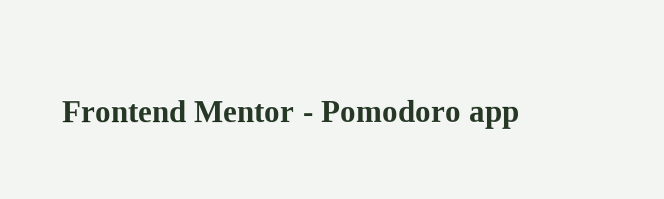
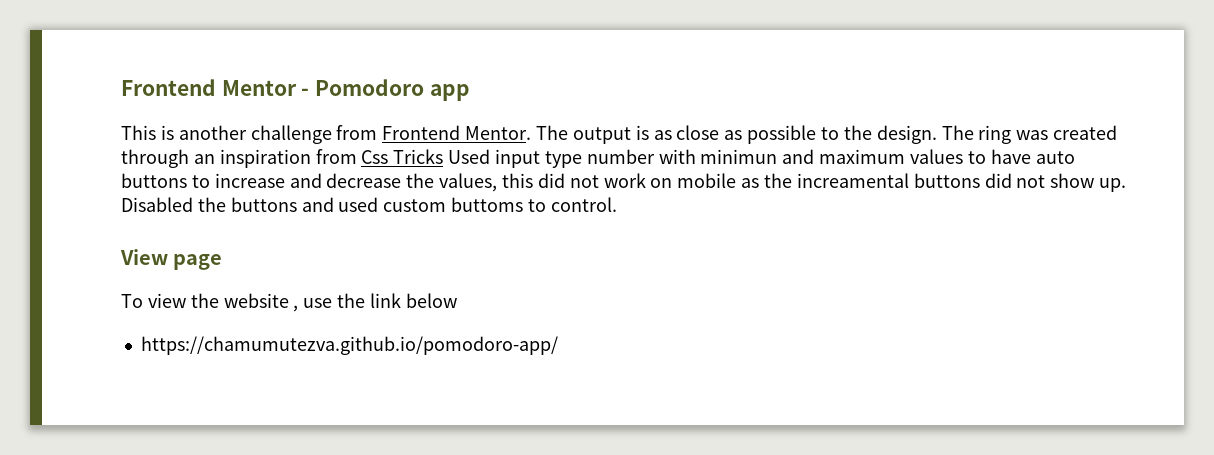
+ This is another challenge from Frontend Mentor. The output is as close as possible to the design. The ring was created through an inspiration from Css Tricks Used input type number with minimun and maximum values to have auto buttons to increase and decrease the values, this did not work on mobile as the increamental buttons did not show up. Disabled the buttons and used custom buttoms to control.
+ View page
+ To view the website , use the link below
+ https://chamumutezva.github.io/pomodoro-app/

